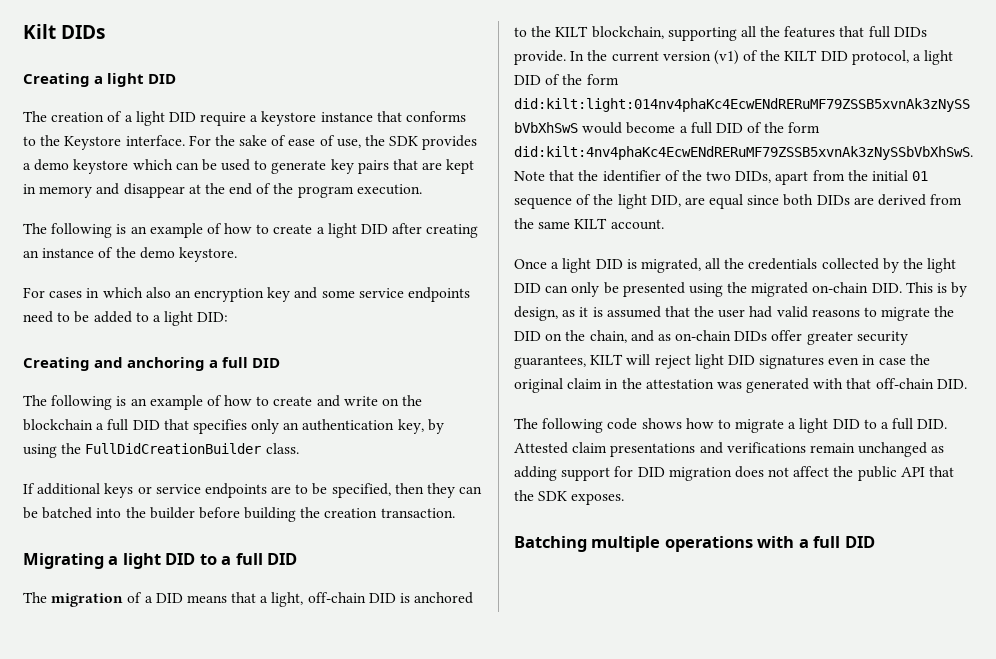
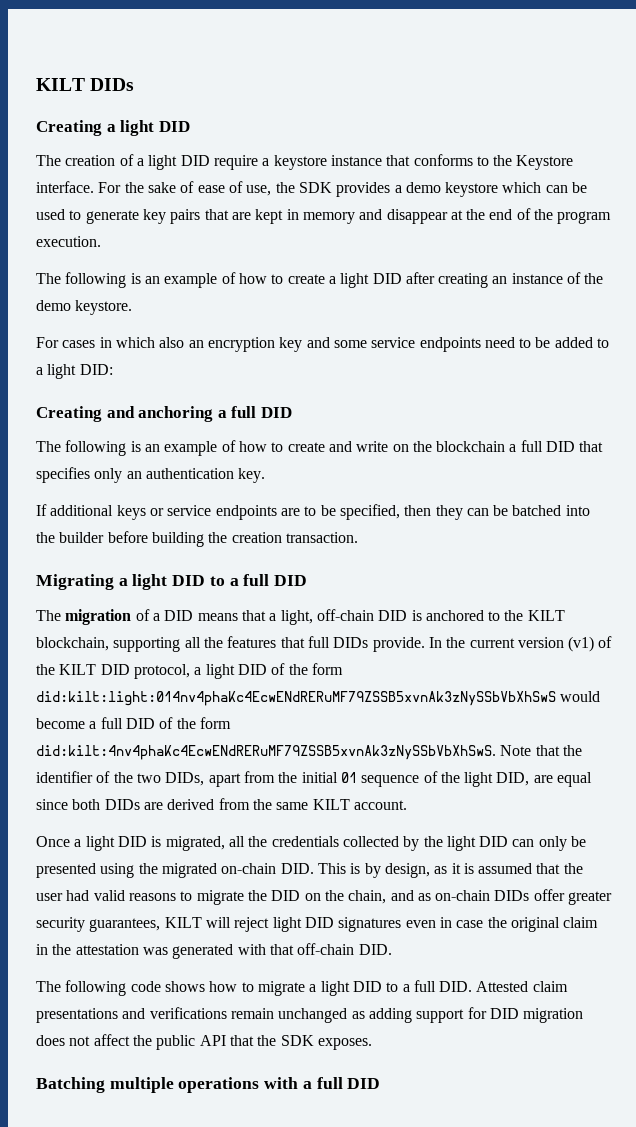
- Kilt DIDs
+ KILT DIDs
- The following is an example of how to create and write on the blockchain a full DID that specifies only an authentication key, by using the FullDidCreationBuilder class.
+ The following is an example of how to create and write on the blockchain a full DID that specifies only an authentication key.

